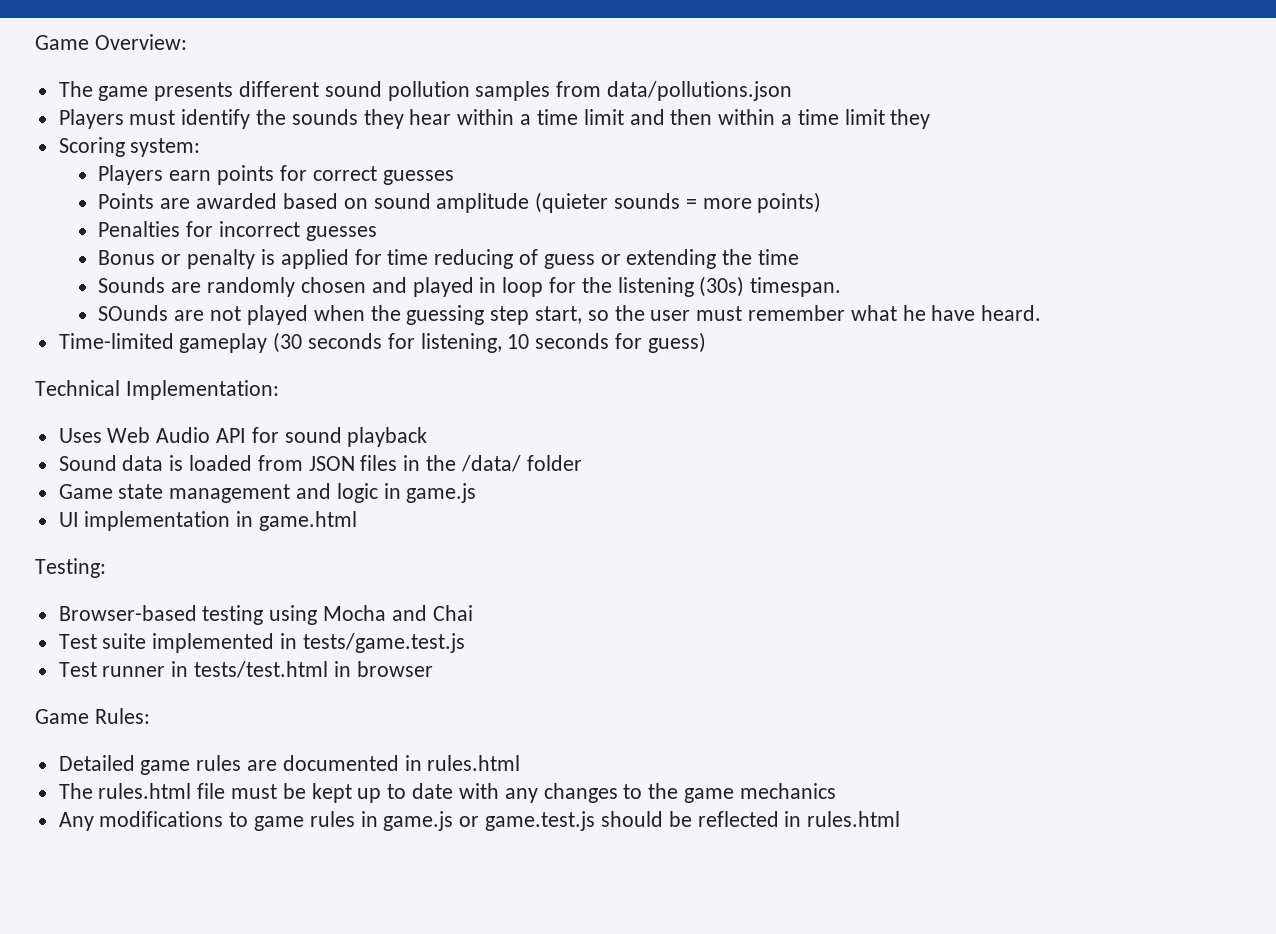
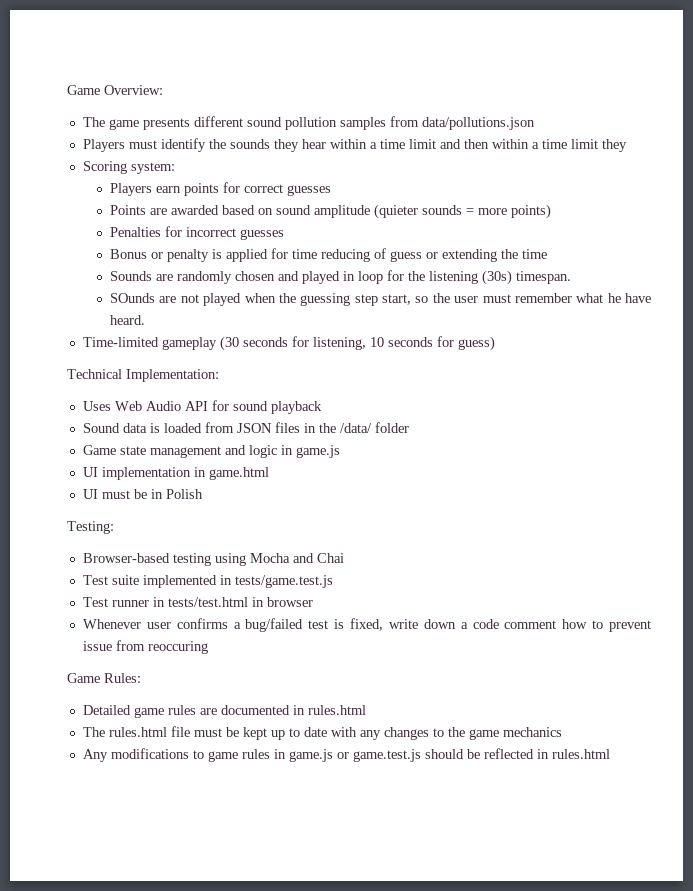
+ UI must be in Polish
+ Whenever user confirms a bug/failed test is fixed, write down a code comment how to prevent issue from reoccuring

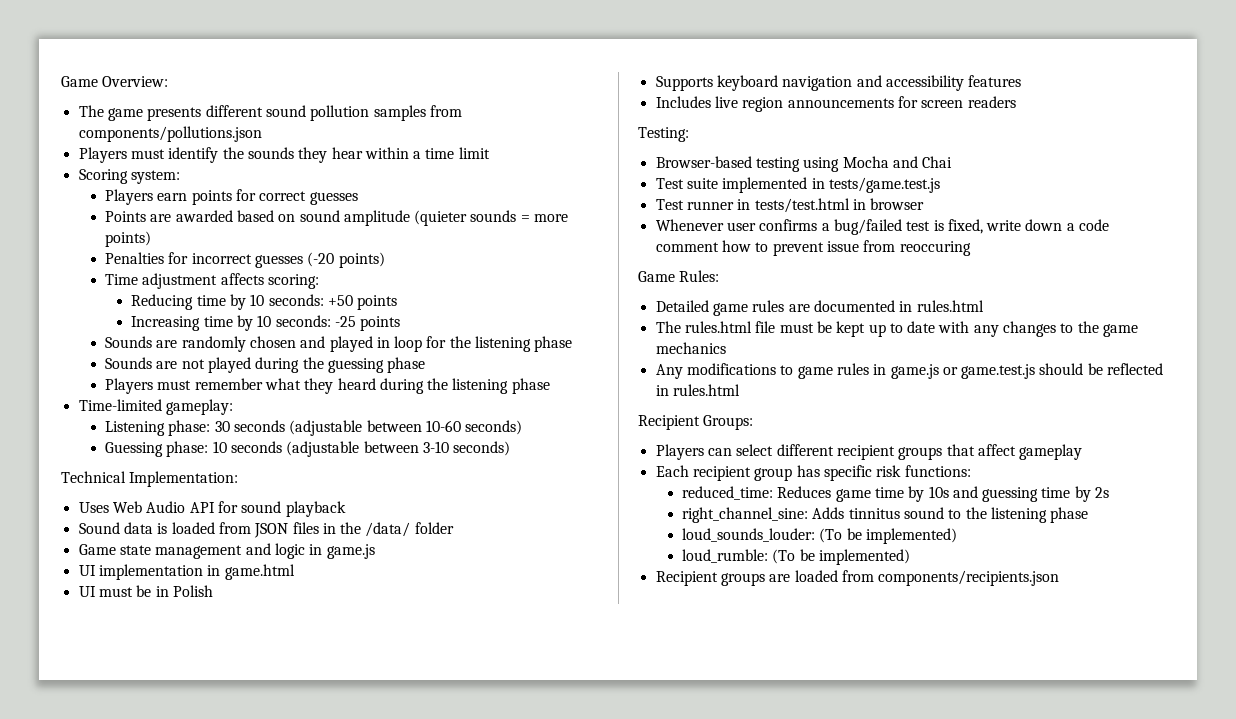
- The game presents different sound pollution samples from data/pollutions.json
+ The game presents different sound pollution samples from components/pollutions.json
- Players must identify the sounds they hear within a time limit and then within a time limit they
+ Players must identify the sounds they hear within a time limit
- Penalties for incorrect guesses
- Bonus or penalty is applied for time reducing of guess or extending the time
+ Penalties for incorrect guesses (-20 points)
+ Time adjustment affects scoring:
+ Reducing time by 10 seconds: +50 points
+ Increasing time by 10 seconds: -25 points
- Sounds are randomly chosen and played in loop for the listening (30s) timespan.
- SOunds are not played when the guessing step start, so the user must remember what he have heard.
- Time-limited gameplay (30 seconds for listening, 10 seconds for guess)
+ Sounds are randomly chosen and played in loop for the listening phase
+ Sounds are not played during the guessing phase
+ Players must remember what they heard during the listening phase
+ Time-limited gameplay:
+ Listening phase: 30 seconds (adjustable between 10-60 seconds)
+ Guessing phase: 10 seconds (adjustable between 3-10 seconds)
+ Supports keyboard navigation and accessibility features
+ Includes live region announcements for screen readers
+ Recipient Groups:
+ Players can select different recipient groups that affect gameplay
+ Each recipient group has specific risk functions:
+ reduced_time: Reduces game time by 10s and guessing time by 2s
+ right_channel_sine: Adds tinnitus sound to the listening phase
+ loud_sounds_louder: (To be implemented)
+ loud_rumble: (To be implemented)
+ Recipient groups are loaded from components/recipients.json

